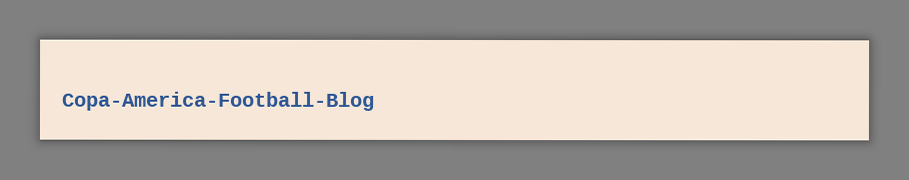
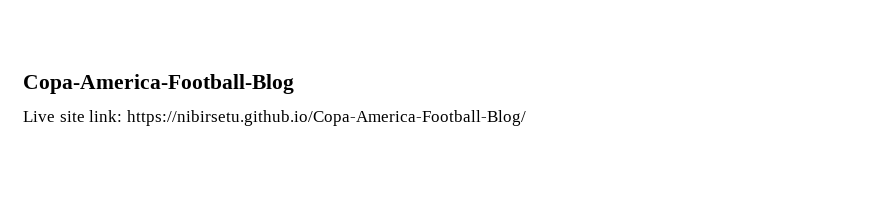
+ Live site link: https://nibirsetu.github.io/Copa-America-Football-Blog/

